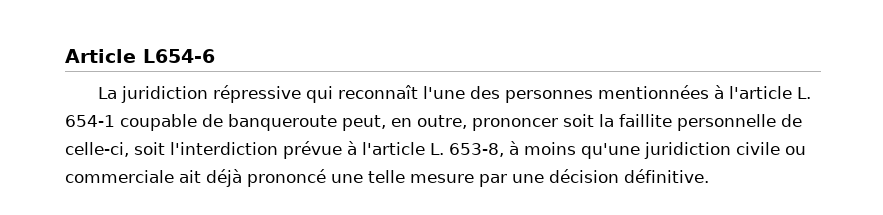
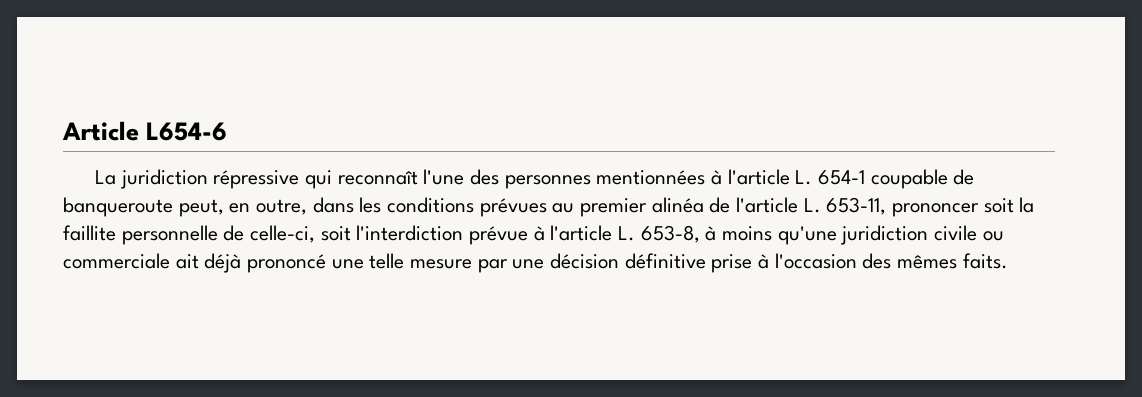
- La juridiction répressive qui reconnaît l'une des personnes mentionnées à l'article L. 654-1 coupable de banqueroute peut, en outre, prononcer soit la faillite personnelle de celle-ci, soit l'interdiction prévue à l'article L. 653-8, à moins qu'une juridiction civile ou commerciale ait déjà prononcé une telle mesure par une décision définitive.
+ La juridiction répressive qui reconnaît l'une des personnes mentionnées à l'article L. 654-1 coupable de banqueroute peut, en outre, dans les conditions prévues au premier alinéa de l'article L. 653-11, prononcer soit la faillite personnelle de celle-ci, soit l'interdiction prévue à l'article L. 653-8, à moins qu'une juridiction civile ou commerciale ait déjà prononcé une telle mesure par une décision définitive prise à l'occasion des mêmes faits.

